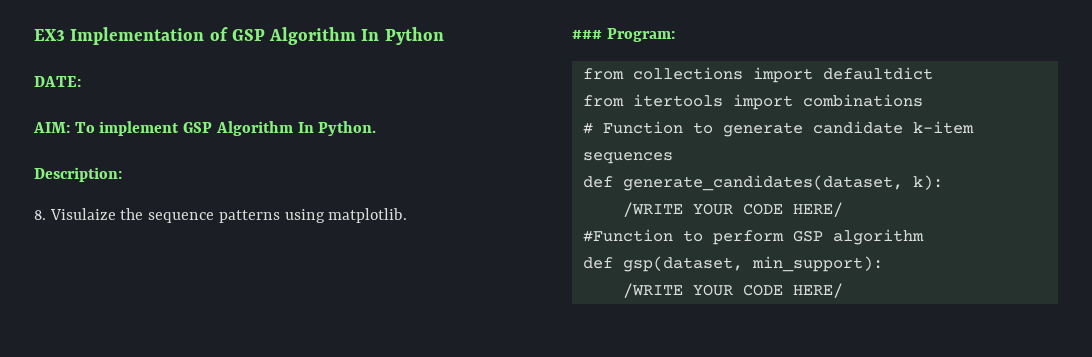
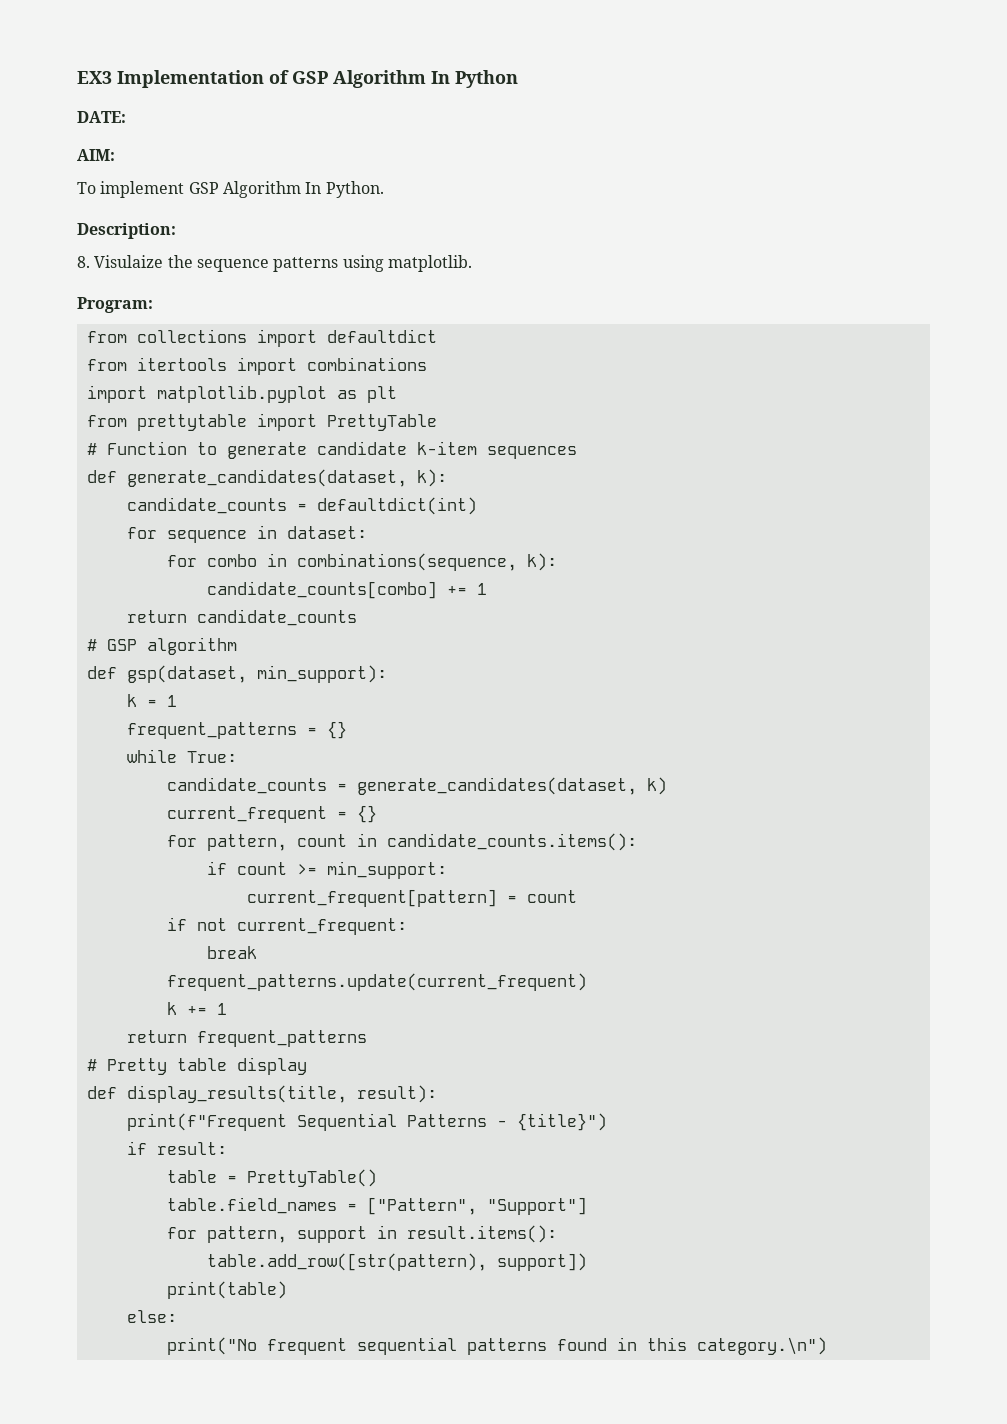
- AIM: To implement GSP Algorithm In Python.
+ AIM:
+ To implement GSP Algorithm In Python.
- ### Program:
+ Program:
+ import matplotlib.pyplot as plt
+ from prettytable import PrettyTable
  def generate_candidates(dataset, k):
- /WRITE YOUR CODE HERE/
- #Function to perform GSP algorithm
+ candidate_counts = defaultdict(int)
+ for sequence in dataset:
+ for combo in combinations(sequence, k):
+ candidate_counts[combo] += 1
+ return candidate_counts
+ # GSP algorithm
  def gsp(dataset, min_support):
- /WRITE YOUR CODE HERE/
+ k = 1
+ frequent_patterns = {}
+ while True:
+ candidate_counts = generate_candidates(dataset, k)
+ current_frequent = {}
+ for pattern, count in candidate_counts.items():
+ if count >= min_support:
+ current_frequent[pattern] = count
+ if not current_frequent:
+ break
+ frequent_patterns.update(current_frequent)
+ k += 1
+ return frequent_patterns
+ # Pretty table display
+ def display_results(title, result):
+ print(f"Frequent Sequential Patterns - {title}")
+ if result:
+ table = PrettyTable()
+ table.field_names = ["Pattern", "Support"]
+ for pattern, support in result.items():
+ table.add_row([str(pattern), support])
+ print(table)
+ else:
+ print("No frequent sequential patterns found in this category.\n")

